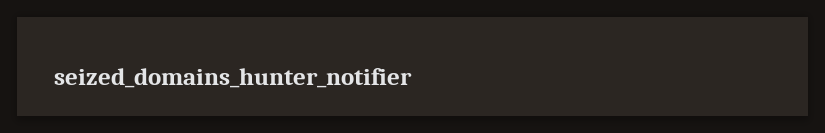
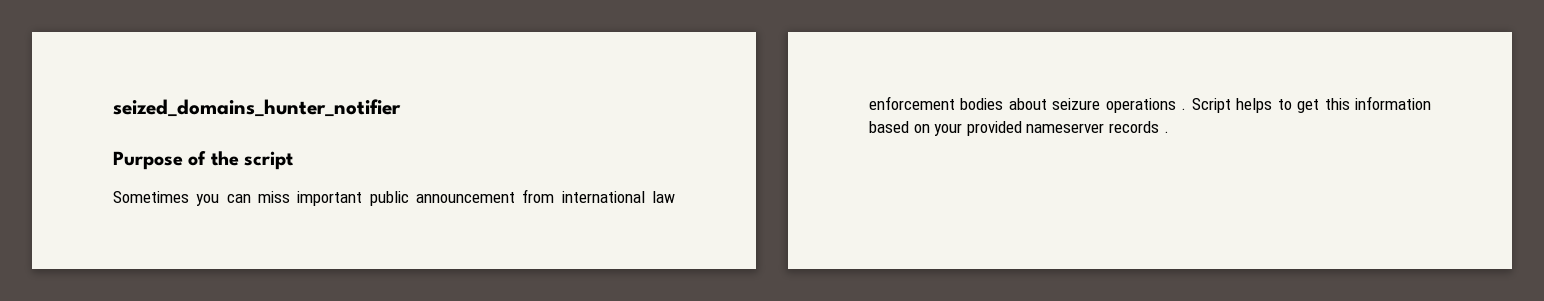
+ Purpose of the script
+ Sometimes you can miss important public announcement from international law enforcement bodies about seizure operations . Script helps to get this information based on your provided nameserver records .

